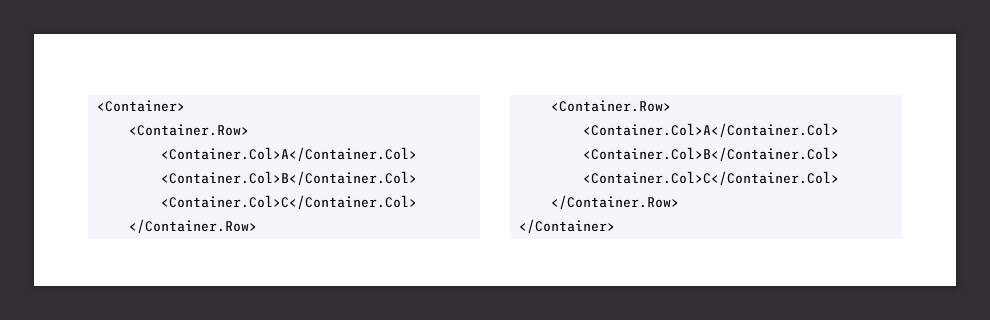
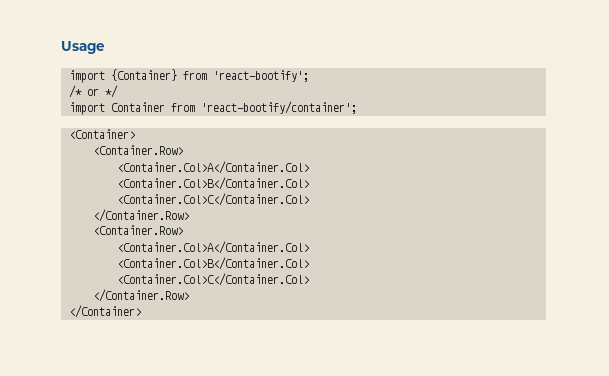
+ Usage
+ import {Container} from 'react-bootify';
+ /* or */
+ import Container from 'react-bootify/container';

